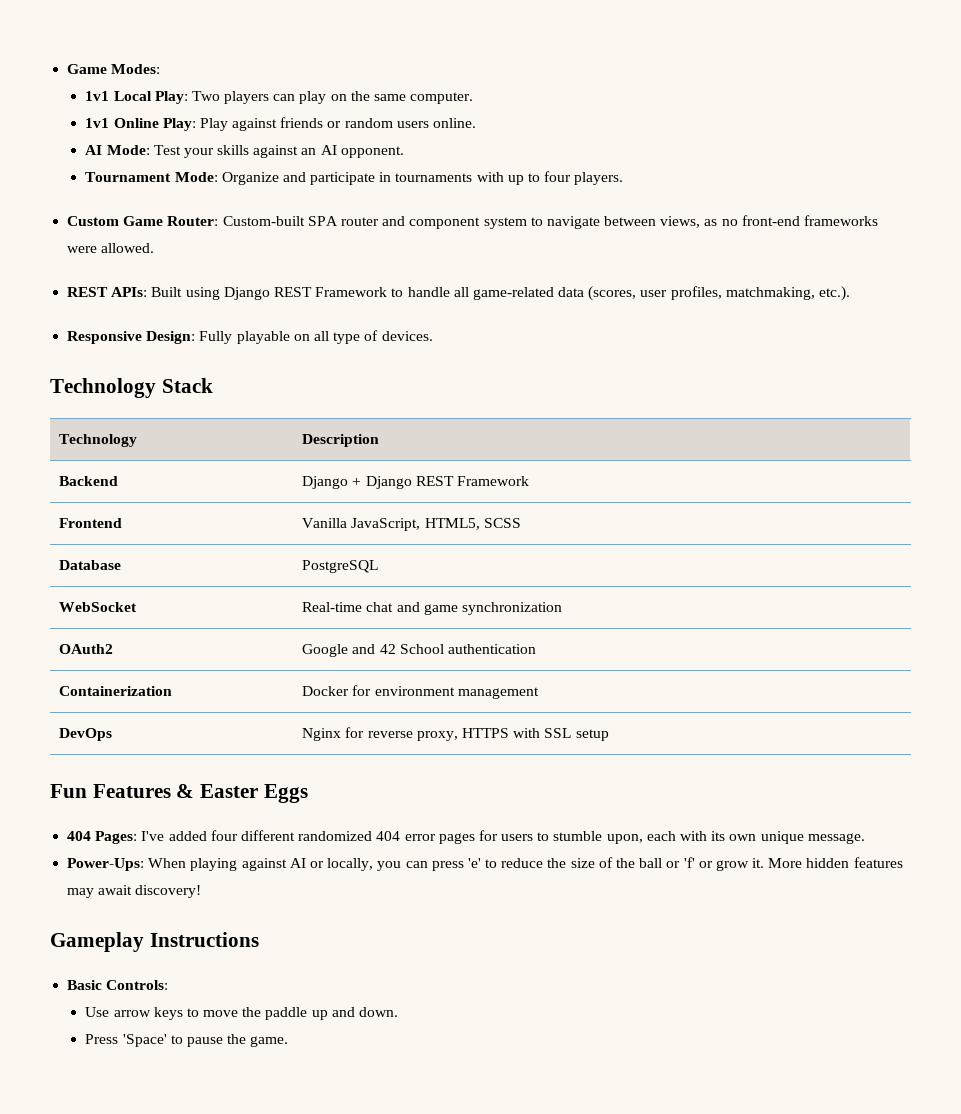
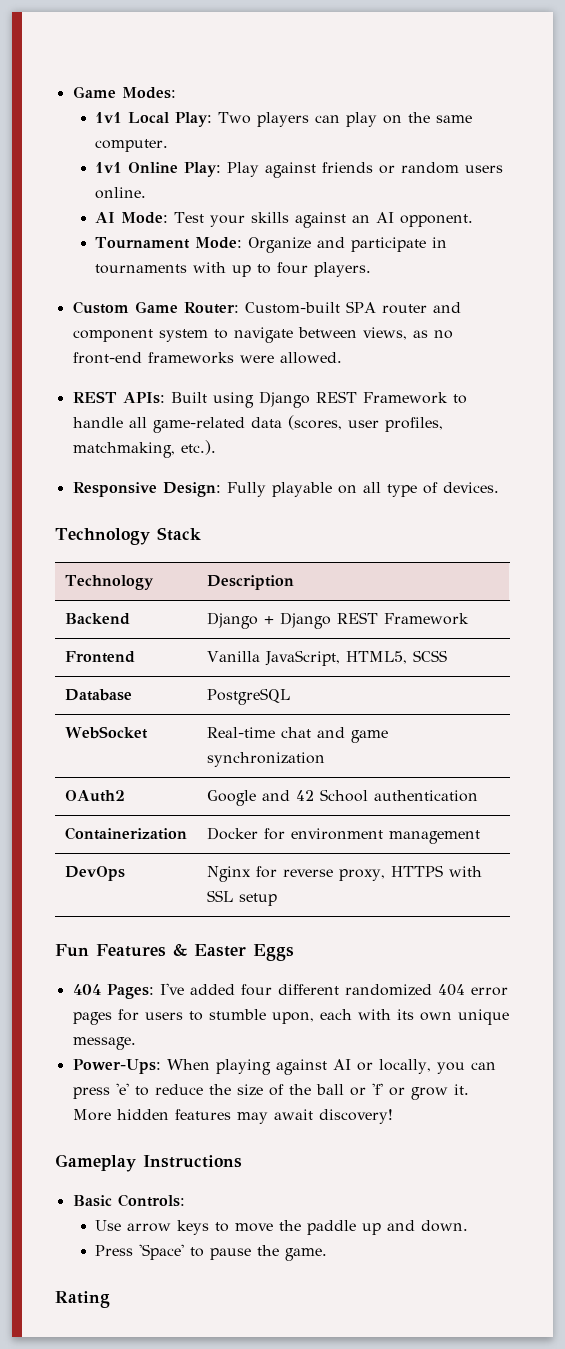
+ Rating

